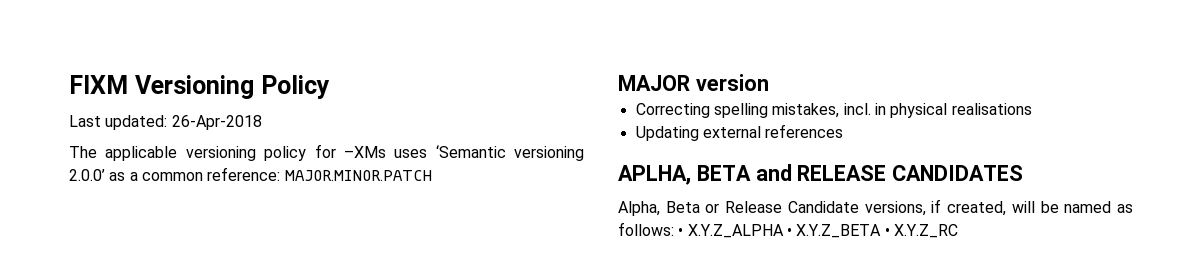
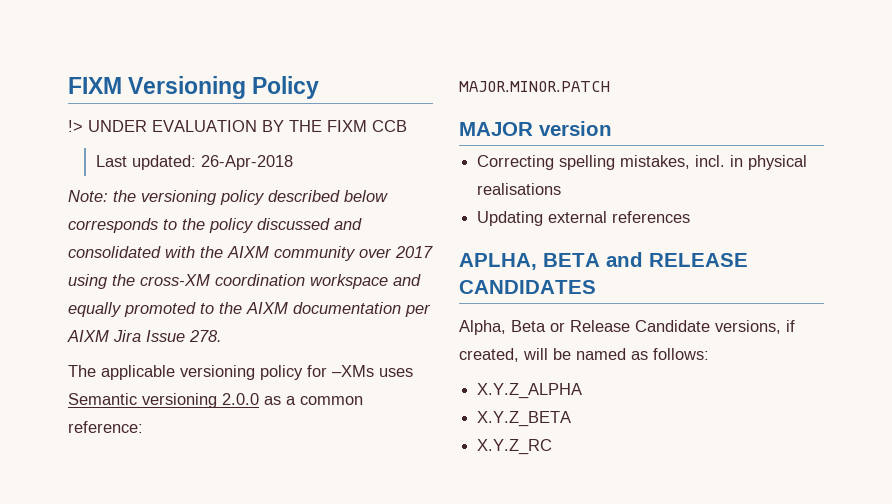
+ !> UNDER EVALUATION BY THE FIXM CCB
  Last updated: 26-Apr-2018
+ Note: the versioning policy described below corresponds to the policy discussed and consolidated with the AIXM community over 2017 using the cross-XM coordination workspace and equally promoted to the AIXM documentation per AIXM Jira Issue 278.
- The applicable versioning policy for –XMs uses ‘Semantic versioning 2.0.0’ as a common reference: MAJOR.MINOR.PATCH
+ The applicable versioning policy for –XMs uses Semantic versioning 2.0.0 as a common reference:
+ MAJOR.MINOR.PATCH
- Alpha, Beta or Release Candidate versions, if created, will be named as follows: • X.Y.Z_ALPHA • X.Y.Z_BETA • X.Y.Z_RC
+ Alpha, Beta or Release Candidate versions, if created, will be named as follows:
+ X.Y.Z_ALPHA
+ X.Y.Z_BETA
+ X.Y.Z_RC

